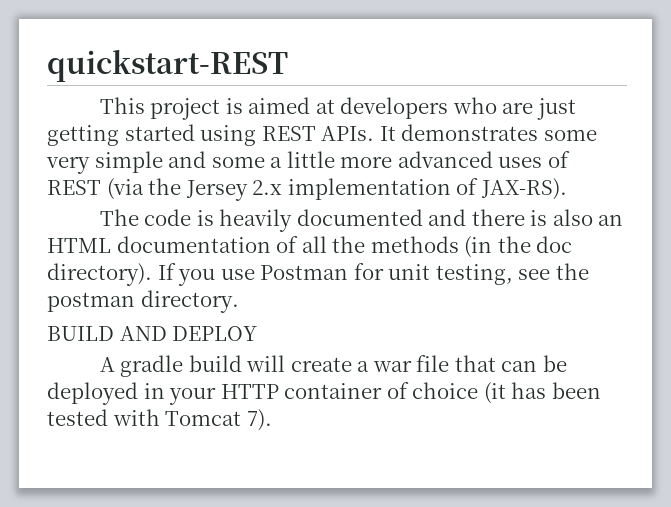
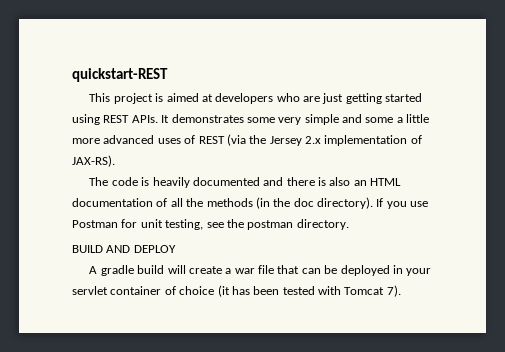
- A gradle build will create a war file that can be deployed in your HTTP container of choice (it has been tested with Tomcat 7).
+ A gradle build will create a war file that can be deployed in your servlet container of choice (it has been tested with Tomcat 7).

